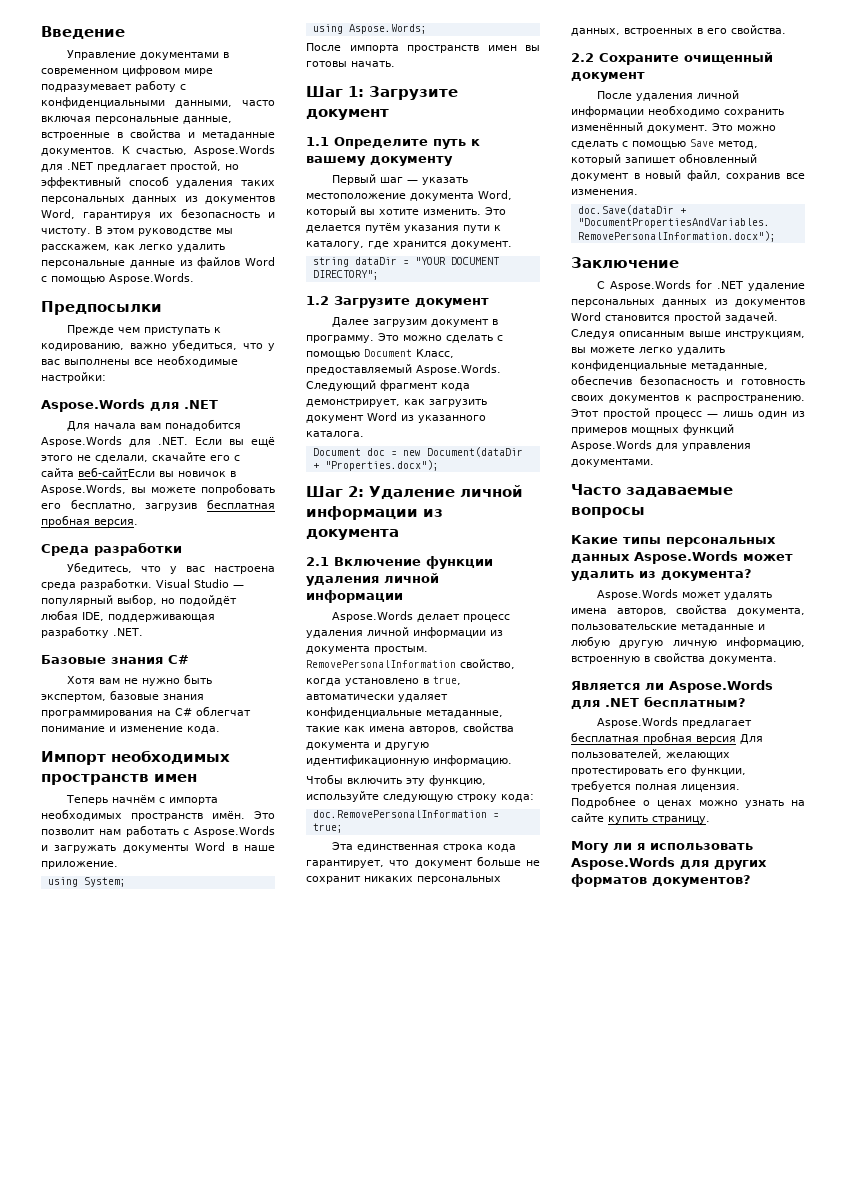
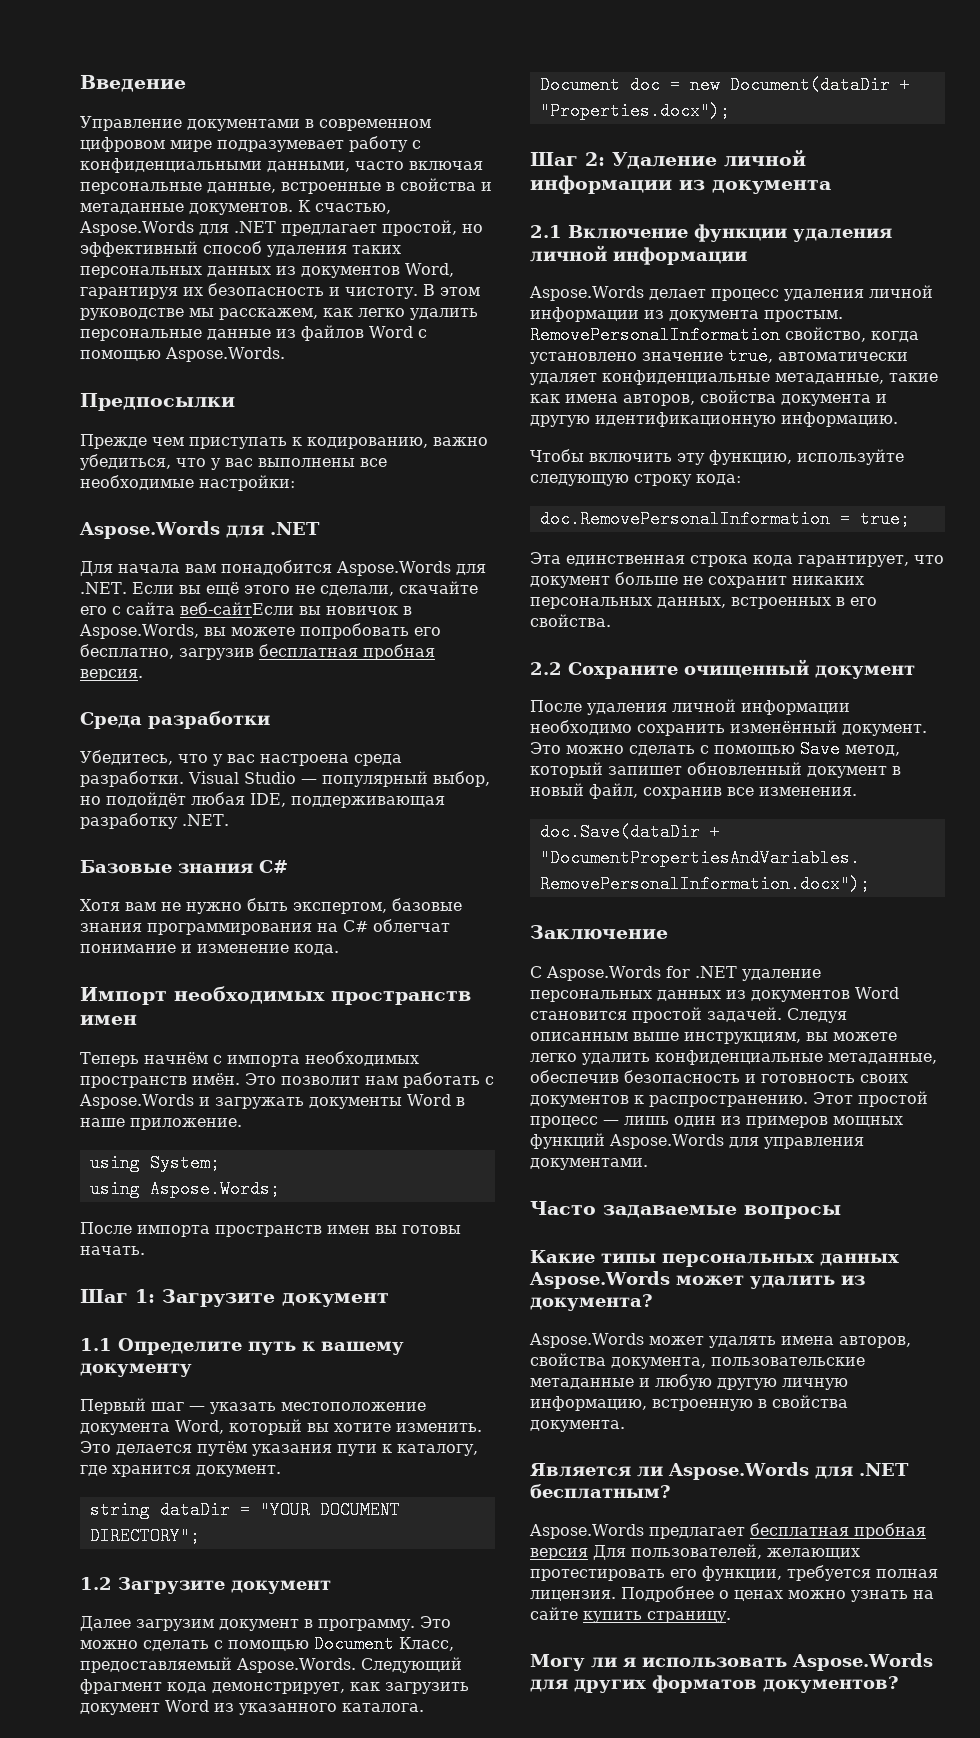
- RemovePersonalInformation свойство, когда установлено в true, автоматически удаляет конфиденциальные метаданные, такие как имена авторов, свойства документа и другую идентификационную информацию.
+ RemovePersonalInformation свойство, когда установлено значение true, автоматически удаляет конфиденциальные метаданные, такие как имена авторов, свойства документа и другую идентификационную информацию.

